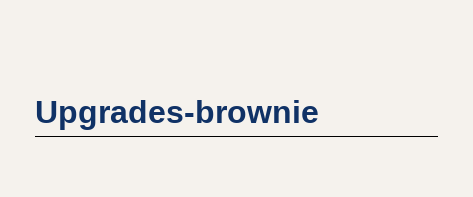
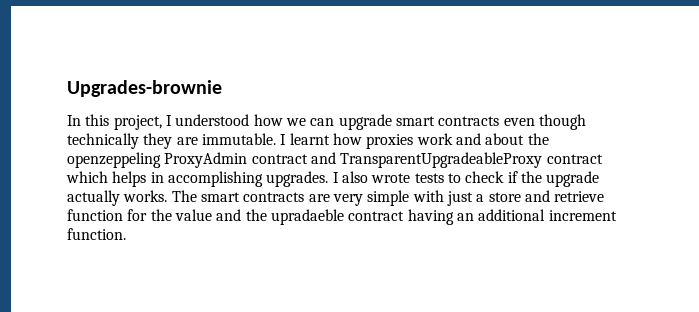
+ In this project, I understood how we can upgrade smart contracts even though technically they are immutable. I learnt how proxies work and about the openzeppeling ProxyAdmin contract and TransparentUpgradeableProxy contract which helps in accomplishing upgrades. I also wrote tests to check if the upgrade actually works. The smart contracts are very simple with just a store and retrieve function for the value and the upradaeble contract having an additional increment function.

